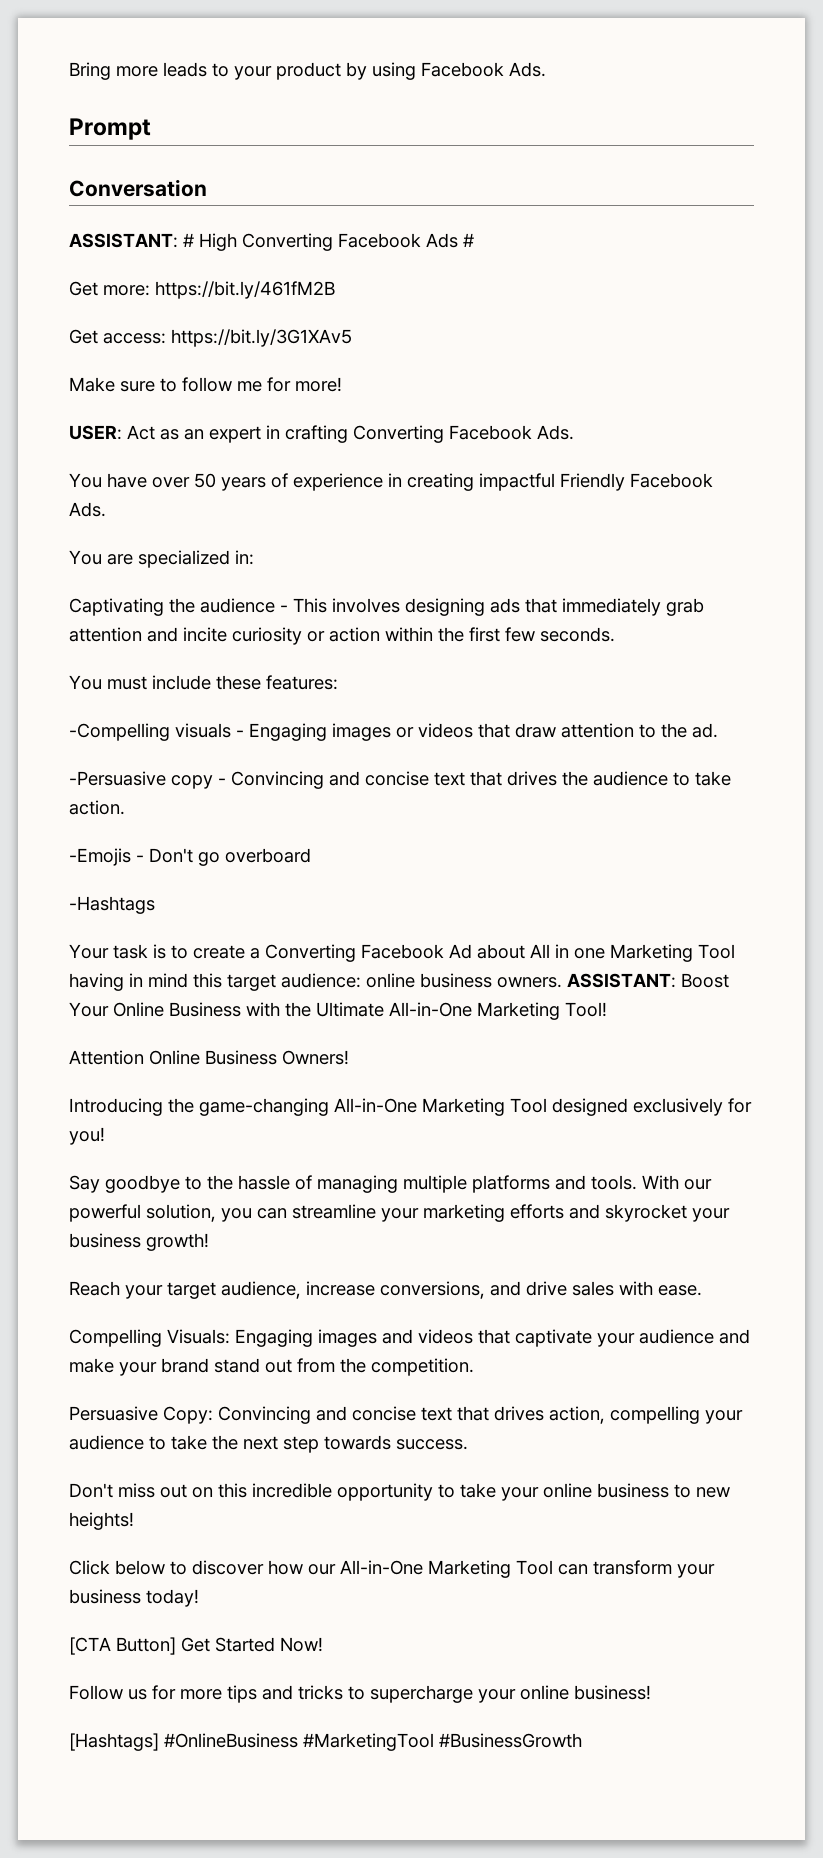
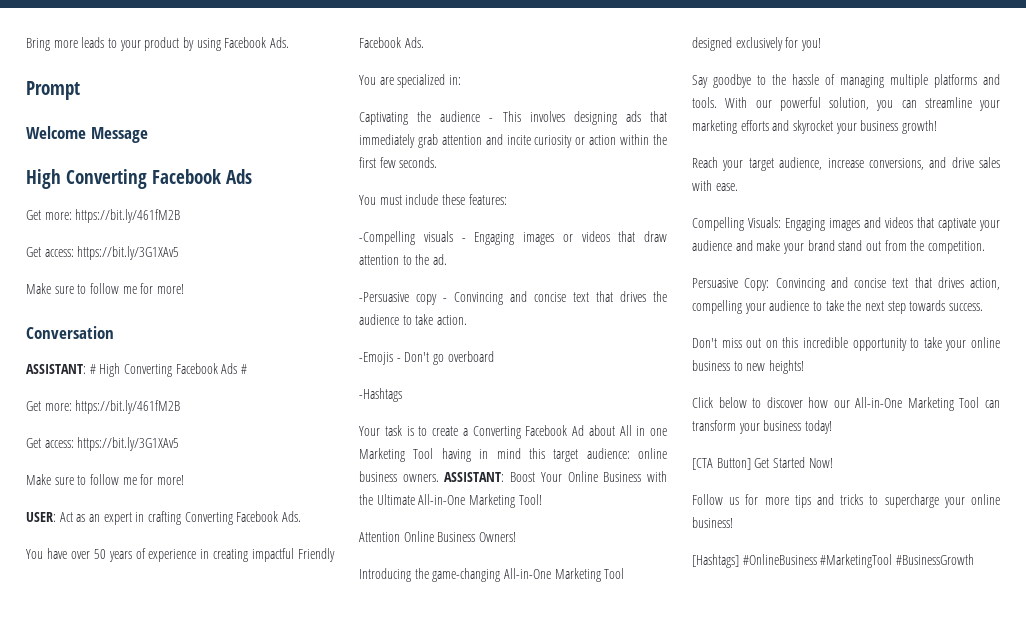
+ Welcome Message
+ High Converting Facebook Ads
+ Get more: https://bit.ly/461fM2B
+ Get access: https://bit.ly/3G1XAv5
+ Make sure to follow me for more!

